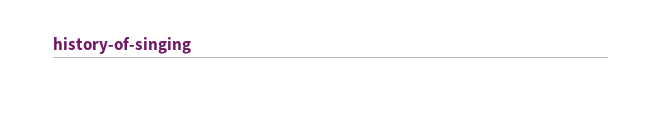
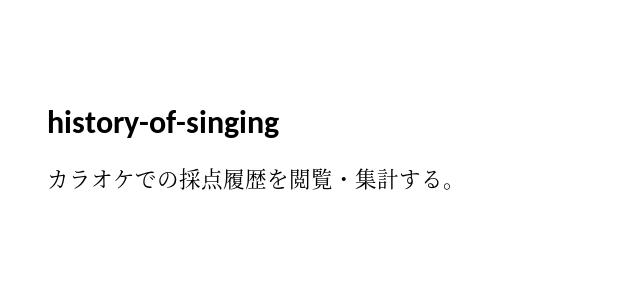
+ カラオケでの採点履歴を閲覧・集計する。

